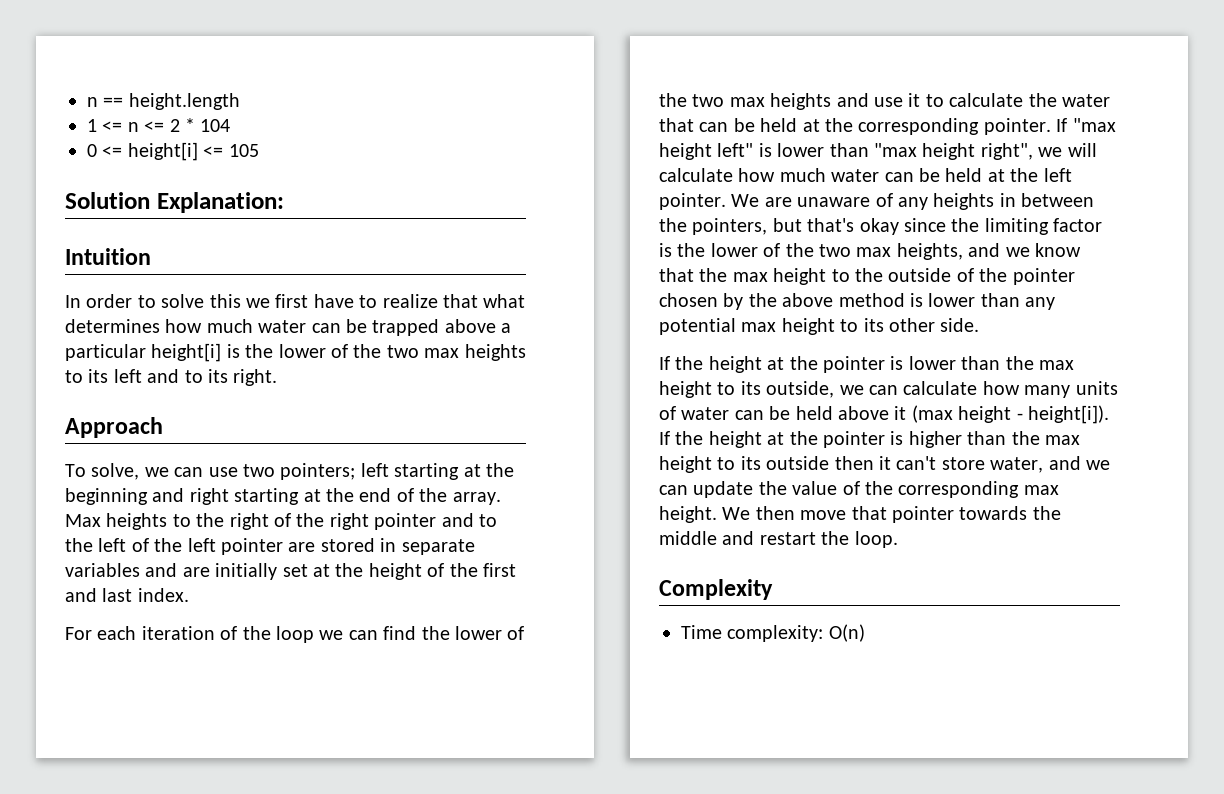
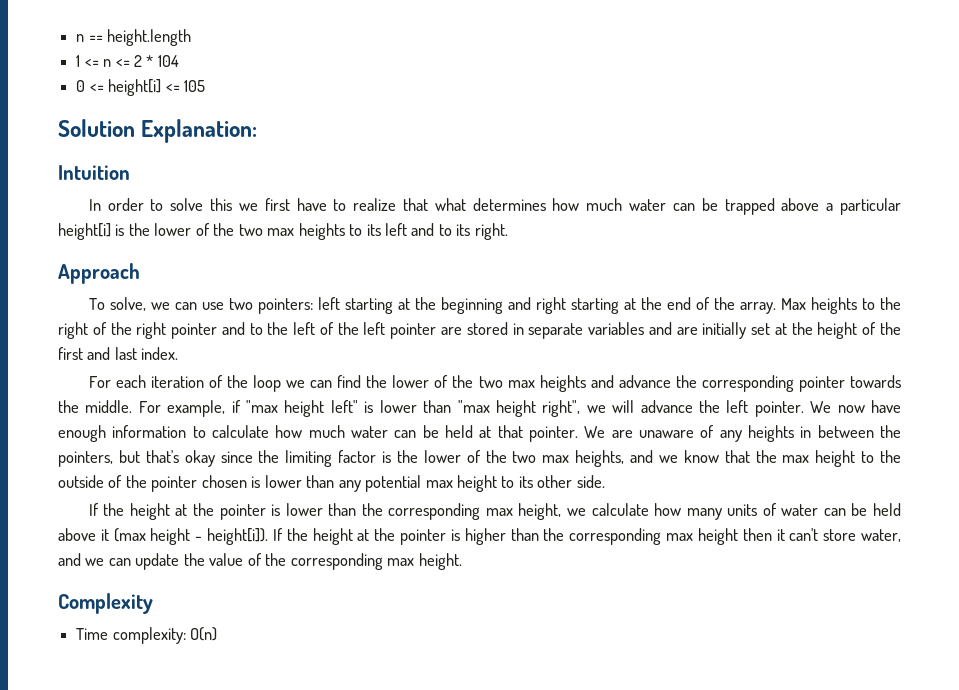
- To solve, we can use two pointers; left starting at the beginning and right starting at the end of the array.
+ To solve, we can use two pointers: left starting at the beginning and right starting at the end of the array.
- For each iteration of the loop we can find the lower of the two max heights and use it to calculate the water that can be held at the corresponding pointer. If "max height left" is lower than "max height right", we will calculate how much water can be held at the left pointer.
+ For each iteration of the loop we can find the lower of the two max heights and advance the corresponding pointer towards the middle. For example, if "max height left" is lower than "max height right", we will advance the left pointer. We now have enough information to calculate how much water can be held at that pointer.
- We are unaware of any heights in between the pointers, but that's okay since the limiting factor is the lower of the two max heights, and we know that the max height to the outside of the pointer chosen by the above method is lower than any potential max height to its other side.
+ We are unaware of any heights in between the pointers, but that's okay since the limiting factor is the lower of the two max heights, and we know that the max height to the outside of the pointer chosen is lower than any potential max height to its other side.
- If the height at the pointer is lower than the max height to its outside, we can calculate how many units of water can be held above it (max height - height[i]).
+ If the height at the pointer is lower than the corresponding max height, we calculate how many units of water can be held above it (max height - height[i]).
- If the height at the pointer is higher than the max height to its outside then it can't store water, and we can update the value of the corresponding max height. We then move that pointer towards the middle and restart the loop.
+ If the height at the pointer is higher than the corresponding max height then it can't store water, and we can update the value of the corresponding max height.

